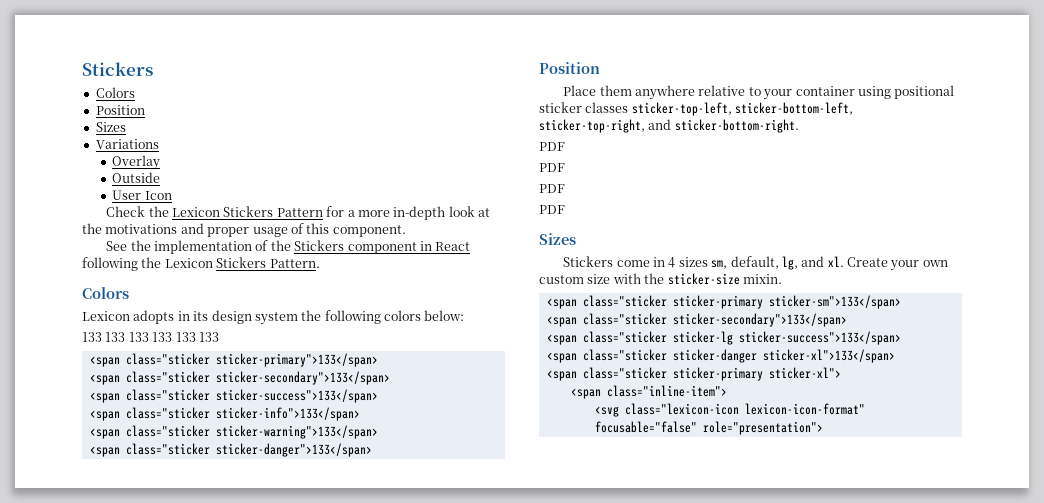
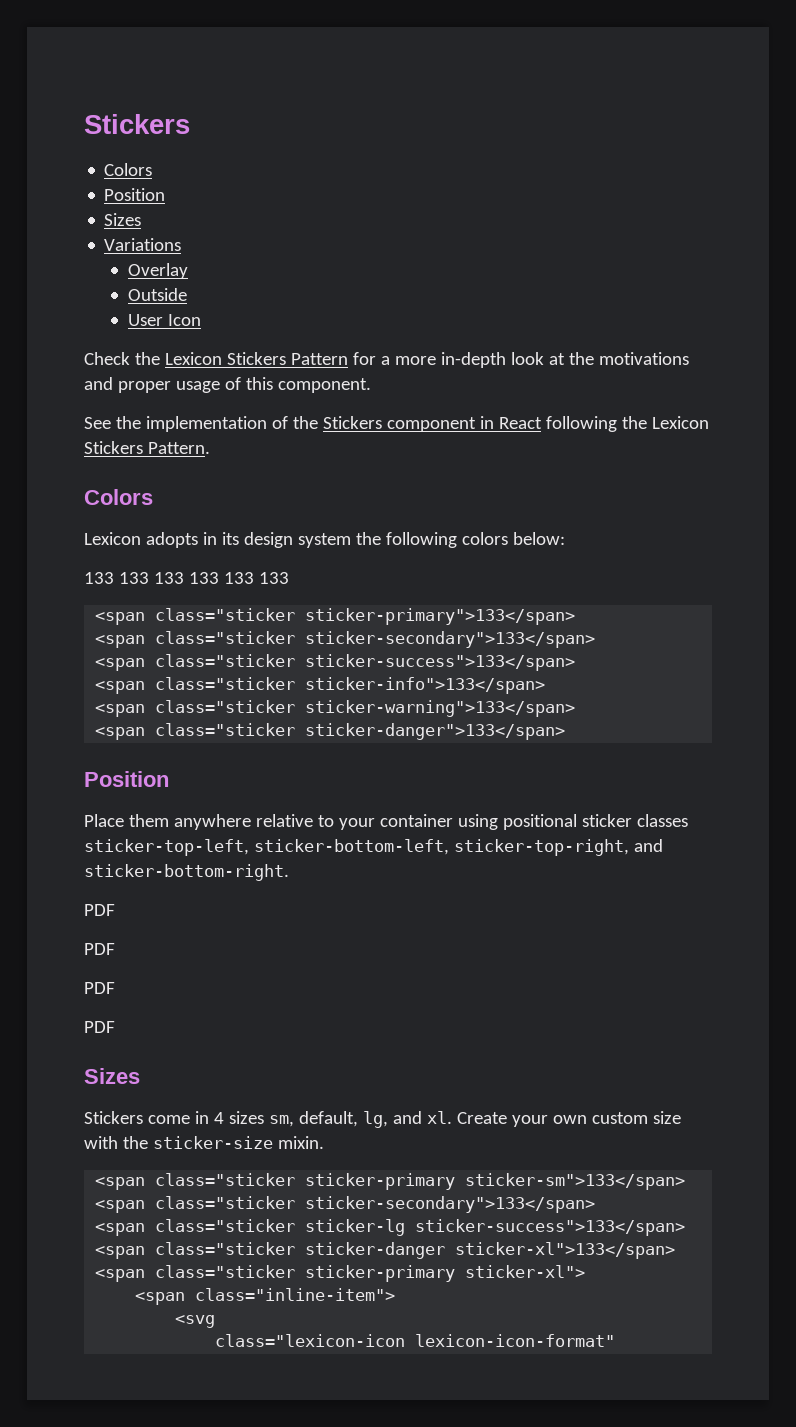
- <svg class="lexicon-icon lexicon-icon-format" focusable="false" role="presentation">
+ <svg
+ class="lexicon-icon lexicon-icon-format"

